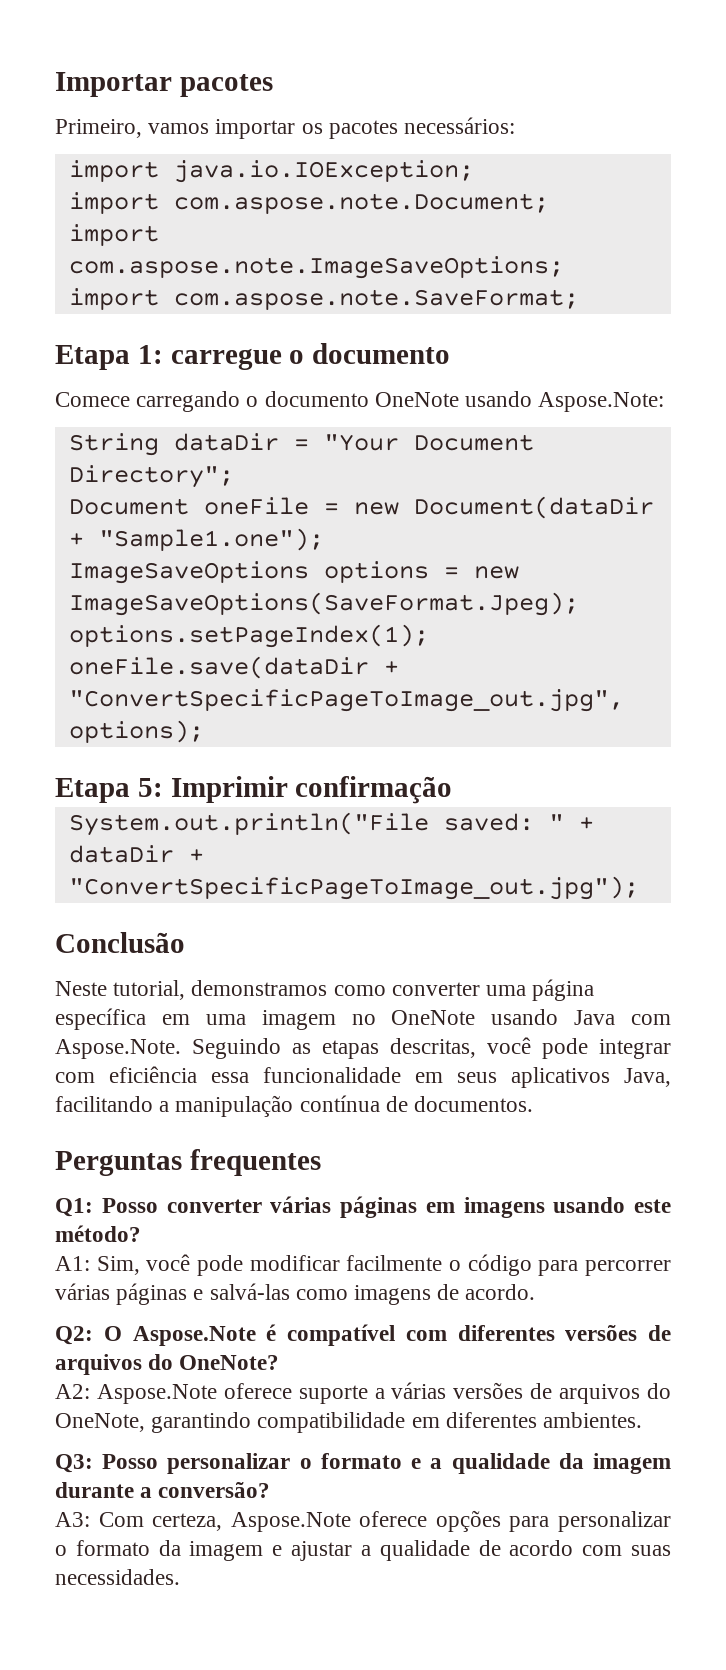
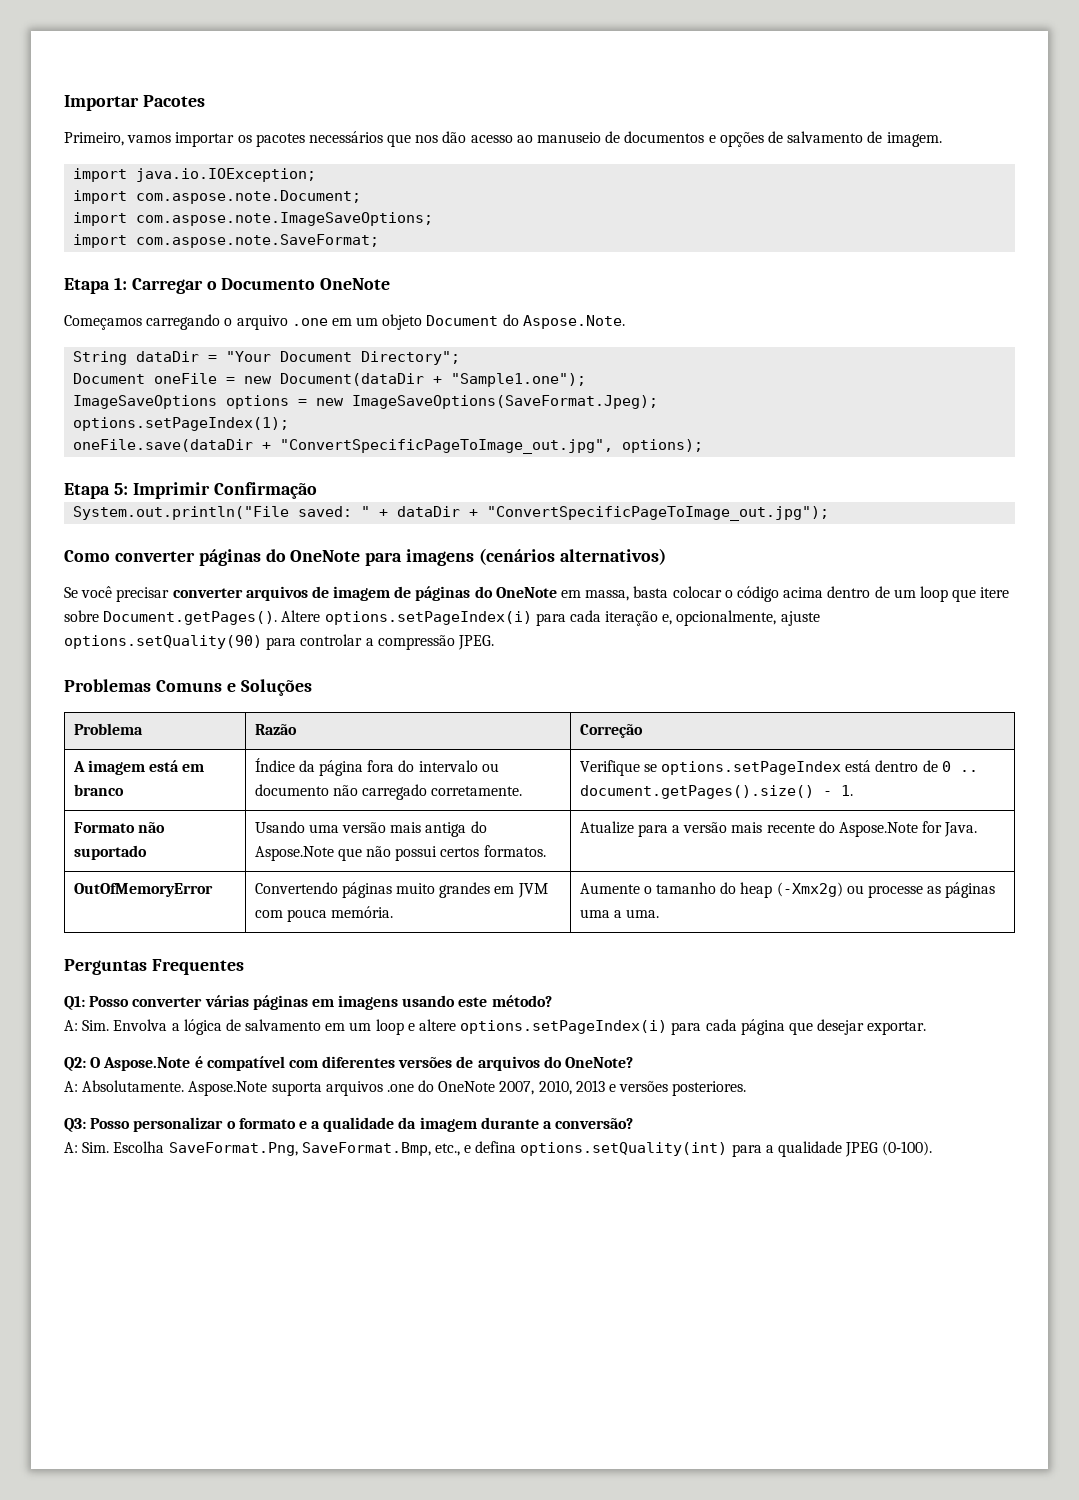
- Importar pacotes
+ Importar Pacotes
- Primeiro, vamos importar os pacotes necessários:
+ Primeiro, vamos importar os pacotes necessários que nos dão acesso ao manuseio de documentos e opções de salvamento de imagem.
- Etapa 1: carregue o documento
- Comece carregando o documento OneNote usando Aspose.Note:
+ Etapa 1: Carregar o Documento OneNote
+ Começamos carregando o arquivo .one em um objeto Document do Aspose.Note.
- Etapa 5: Imprimir confirmação
+ Etapa 5: Imprimir Confirmação
- Conclusão
- Neste tutorial, demonstramos como converter uma página específica em uma imagem no OneNote usando Java com Aspose.Note. Seguindo as etapas descritas, você pode integrar com eficiência essa funcionalidade em seus aplicativos Java, facilitando a manipulação contínua de documentos.
+ Como converter páginas do OneNote para imagens (cenários alternativos)
+ Se você precisar converter arquivos de imagem de páginas do OneNote em massa, basta colocar o código acima dentro de um loop que itere sobre Document.getPages(). Altere options.setPageIndex(i) para cada iteração e, opcionalmente, ajuste options.setQuality(90) para controlar a compressão JPEG.
+ Problemas Comuns e Soluções
+ Problema | Razão | Correção
+ A imagem está em branco | Índice da página fora do intervalo ou documento não carregado corretamente. | Verifique se options.setPageIndex está dentro de 0 .. document.getPages().size() - 1.
+ Formato não suportado | Usando uma versão mais antiga do Aspose.Note que não possui certos formatos. | Atualize para a versão mais recente do Aspose.Note for Java.
+ OutOfMemoryError | Convertendo páginas muito grandes em JVM com pouca memória. | Aumente o tamanho do heap (-Xmx2g) ou processe as páginas uma a uma.
- Perguntas frequentes
+ Perguntas Frequentes
- A1: Sim, você pode modificar facilmente o código para percorrer várias páginas e salvá-las como imagens de acordo.
+ A: Sim. Envolva a lógica de salvamento em um loop e altere options.setPageIndex(i) para cada página que desejar exportar.
- A2: Aspose.Note oferece suporte a várias versões de arquivos do OneNote, garantindo compatibilidade em diferentes ambientes.
+ A: Absolutamente. Aspose.Note suporta arquivos .one do OneNote 2007, 2010, 2013 e versões posteriores.
- A3: Com certeza, Aspose.Note oferece opções para personalizar o formato da imagem e ajustar a qualidade de acordo com suas necessidades.
+ A: Sim. Escolha SaveFormat.Png, SaveFormat.Bmp, etc., e defina options.setQuality(int) para a qualidade JPEG (0‑100).

